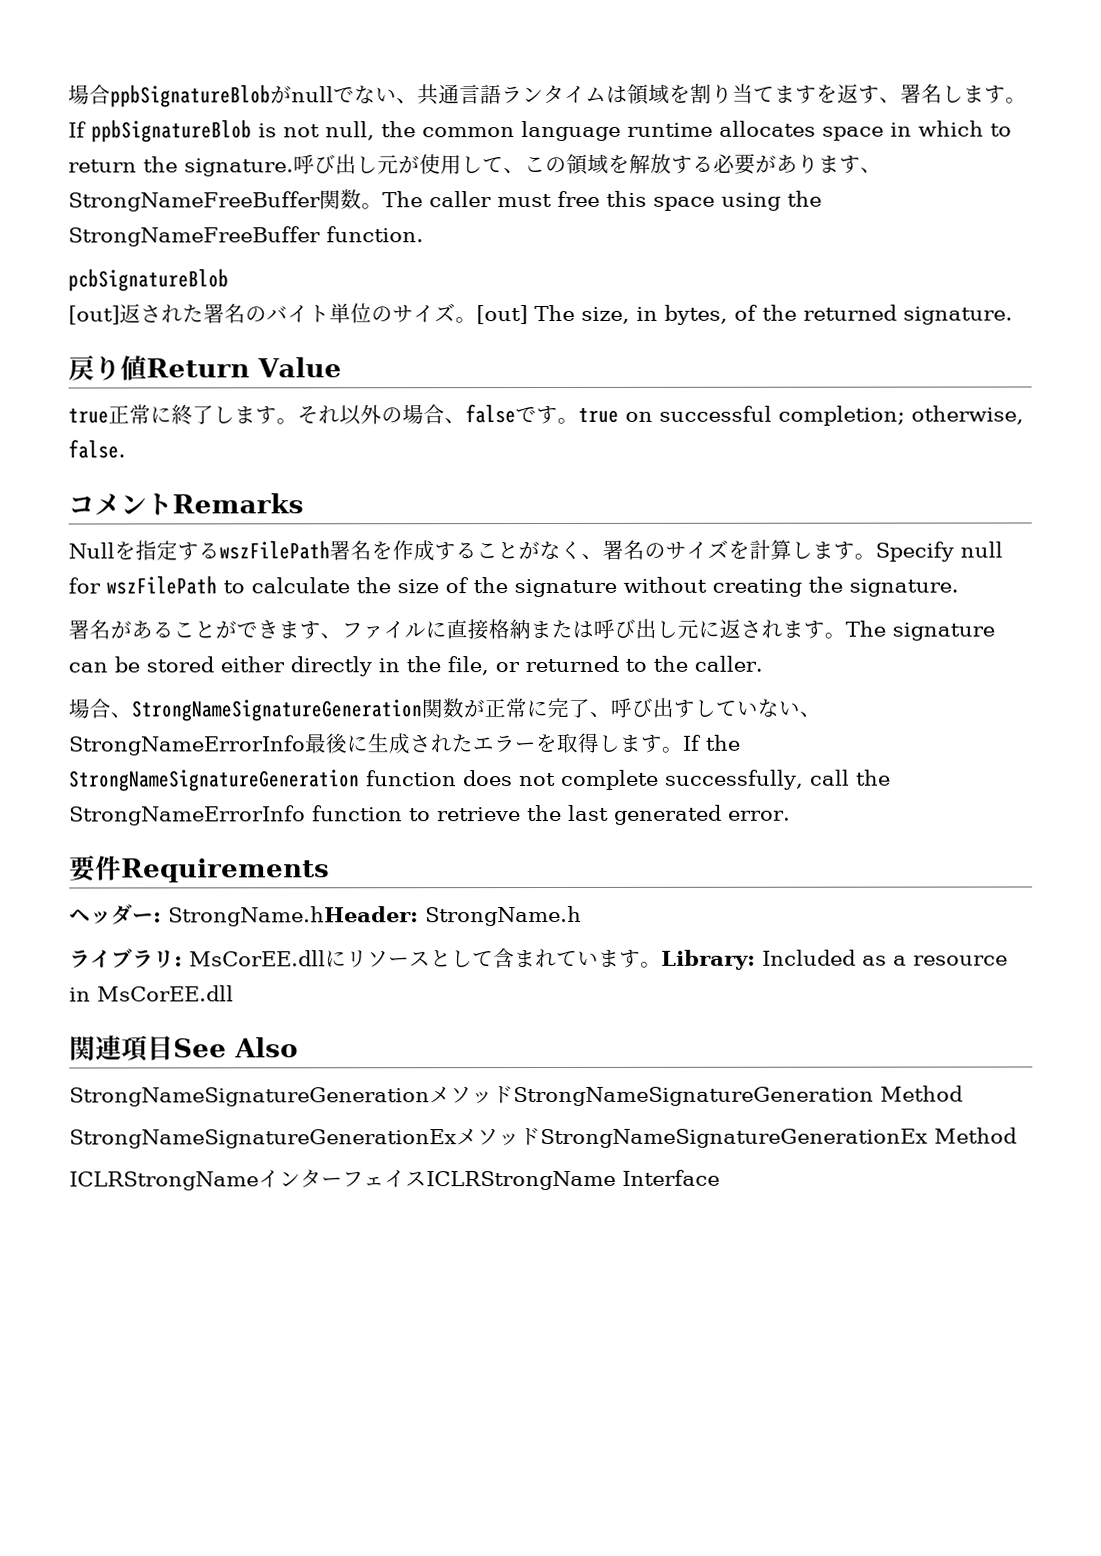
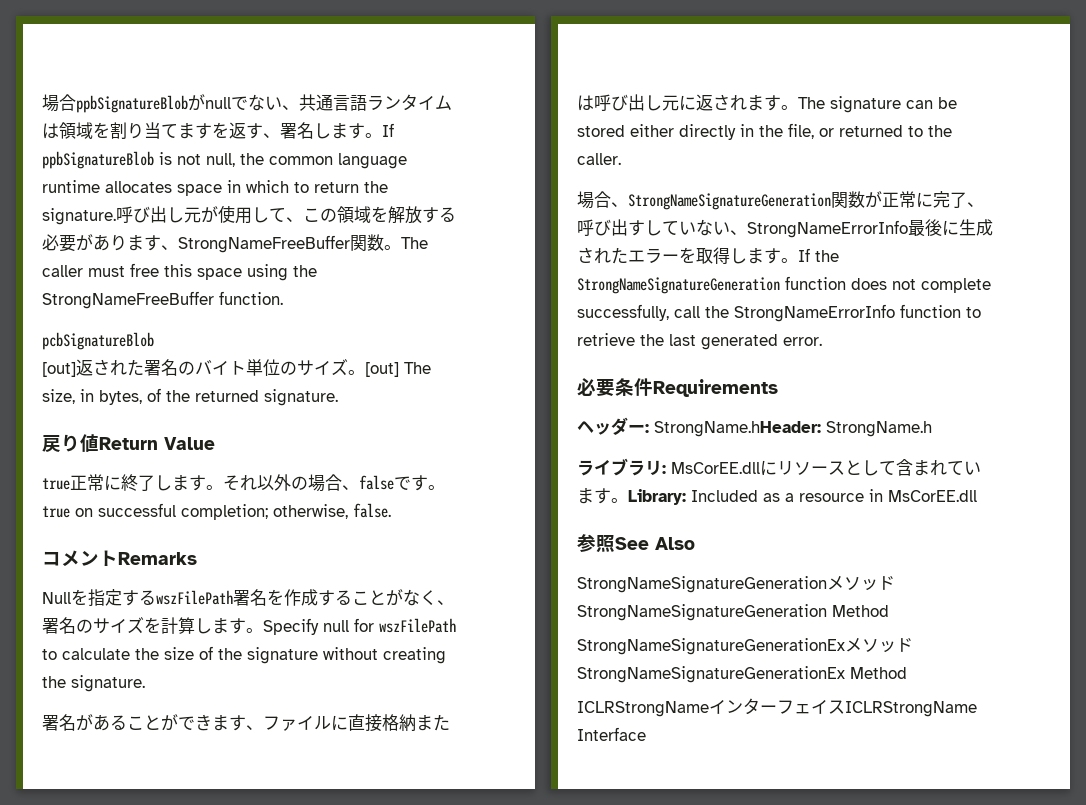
- 要件Requirements
+ 必要条件Requirements
- 関連項目See Also
+ 参照See Also

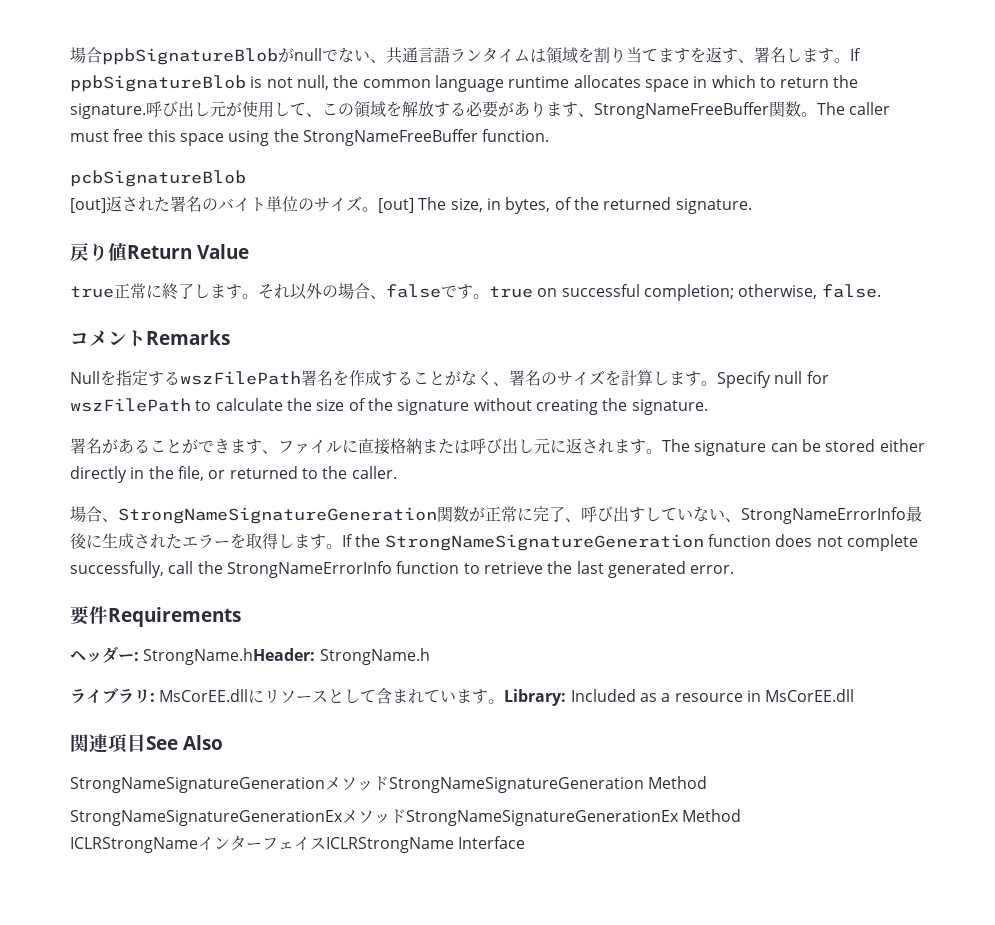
- 必要条件Requirements
+ 要件Requirements
- 参照See Also
+ 関連項目See Also

